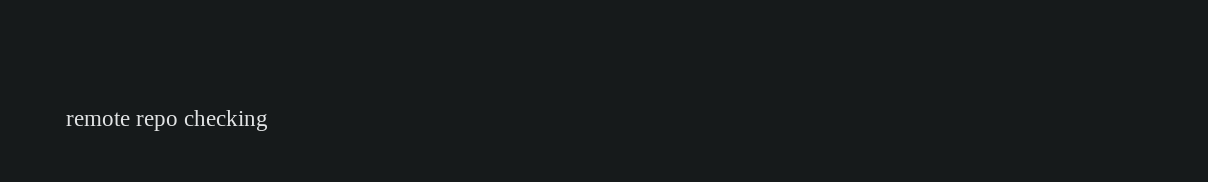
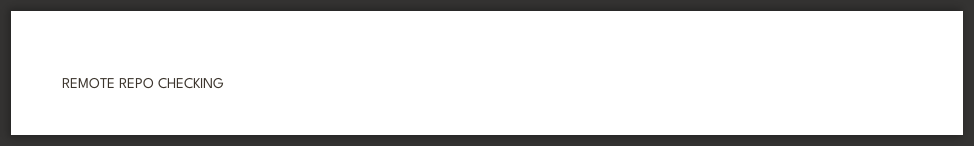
- remote repo checking
+ REMOTE REPO CHECKING

